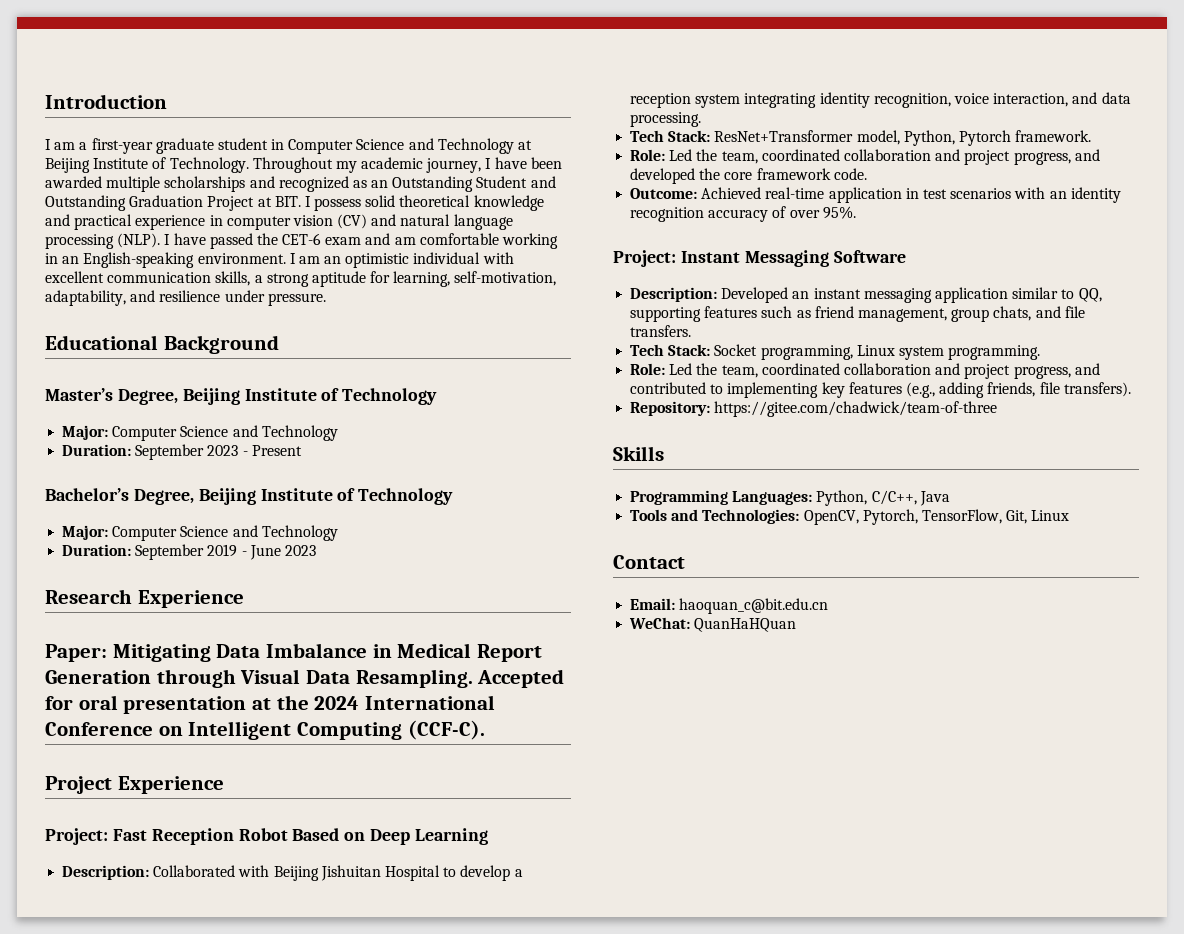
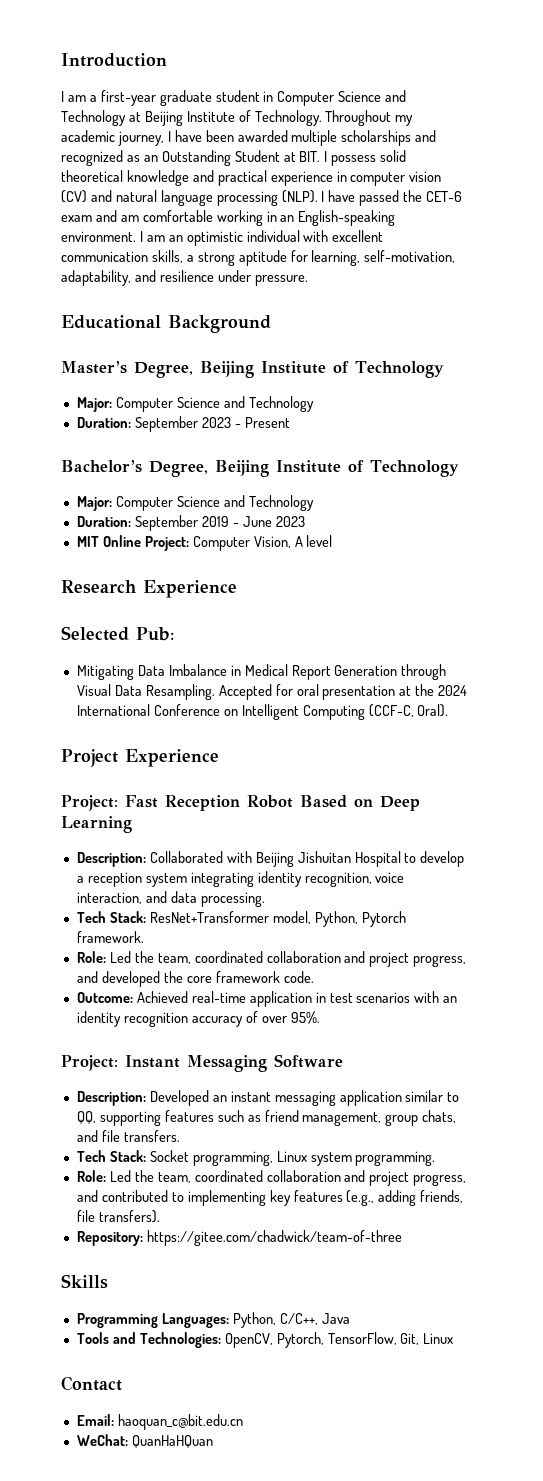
- Throughout my academic journey, I have been awarded multiple scholarships and recognized as an Outstanding Student and Outstanding Graduation Project at BIT. I possess solid theoretical knowledge and practical experience in computer vision (CV) and natural language processing (NLP).
+ Throughout my academic journey, I have been awarded multiple scholarships and recognized as an Outstanding Student at BIT. I possess solid theoretical knowledge and practical experience in computer vision (CV) and natural language processing (NLP).
+ MIT Online Project: Computer Vision, A level
- Paper: Mitigating Data Imbalance in Medical Report Generation through Visual Data Resampling.
+ Selected Pub:
+ Mitigating Data Imbalance in Medical Report Generation through Visual Data Resampling.
- Accepted for oral presentation at the 2024 International Conference on Intelligent Computing (CCF-C).
+ Accepted for oral presentation at the 2024 International Conference on Intelligent Computing (CCF-C, Oral).

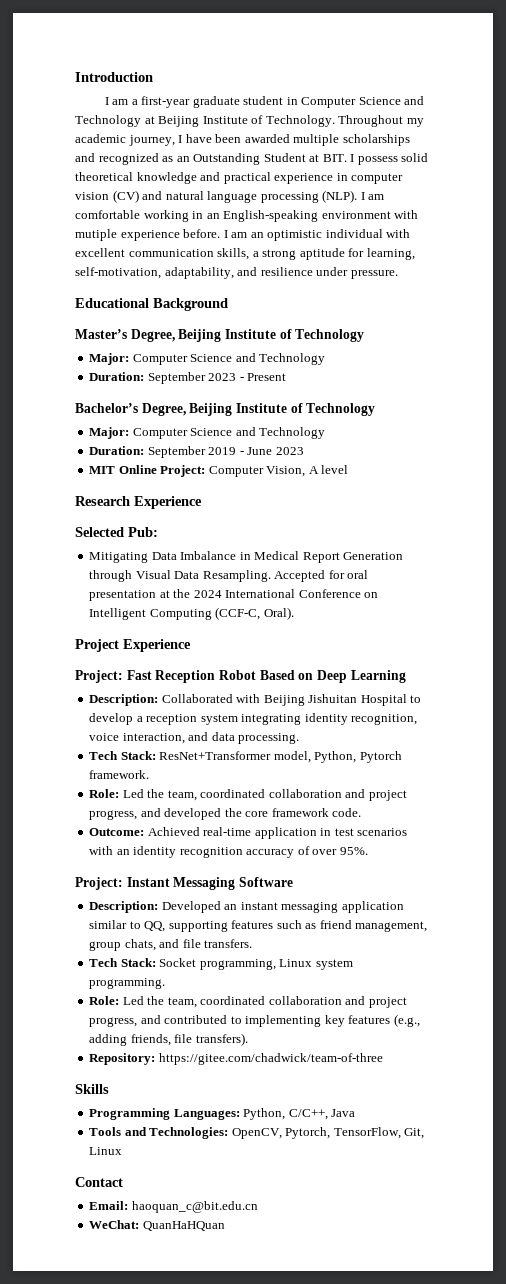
- I have passed the CET-6 exam and am comfortable working in an English-speaking environment.
+ I am comfortable working in an English-speaking environment with mutiple experience before.

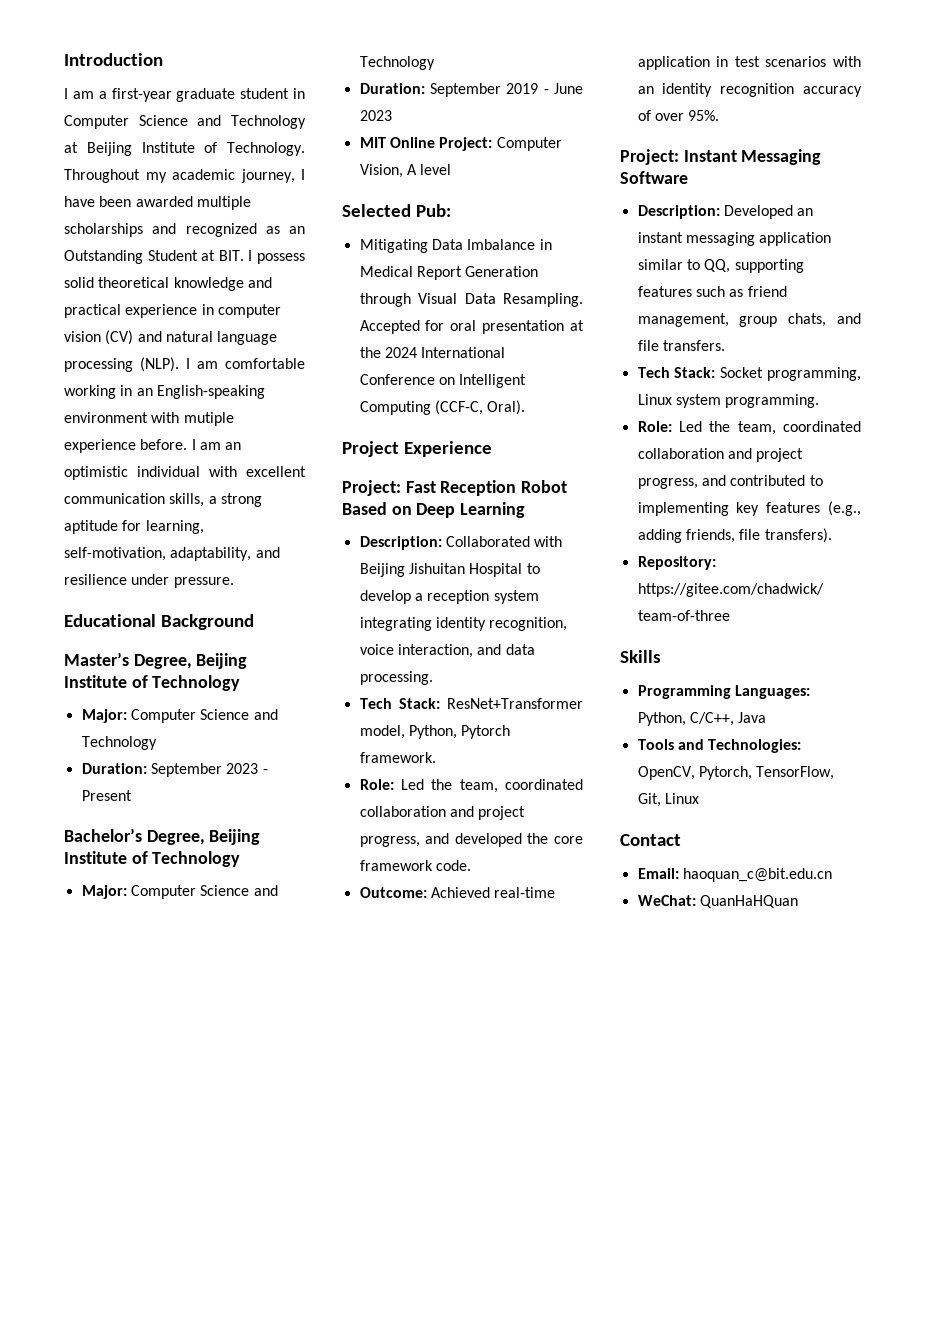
- Research Experience

